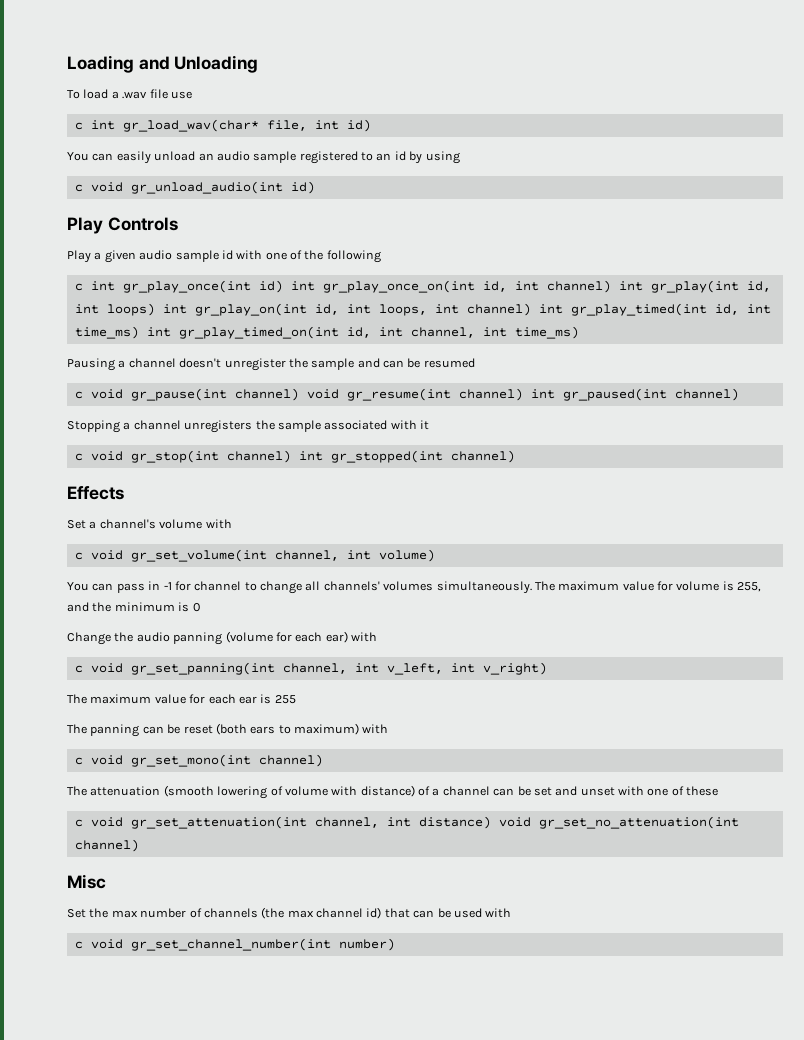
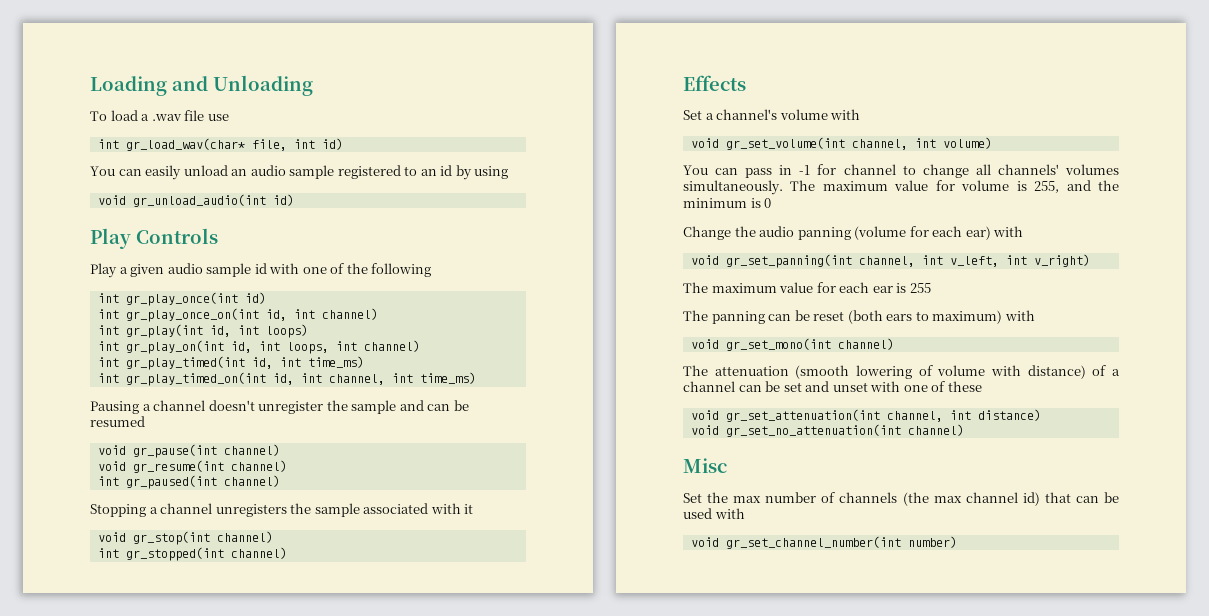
- c int gr_load_wav(char* file, int id)
+ int gr_load_wav(char* file, int id)
- c void gr_unload_audio(int id)
+ void gr_unload_audio(int id)
- c int gr_play_once(int id) int gr_play_once_on(int id, int channel) int gr_play(int id, int loops) int gr_play_on(int id, int loops, int channel) int gr_play_timed(int id, int time_ms) int gr_play_timed_on(int id, int channel, int time_ms)
+ int gr_play_once(int id)
+ int gr_play_once_on(int id, int channel)
+ int gr_play(int id, int loops)
+ int gr_play_on(int id, int loops, int channel)
+ int gr_play_timed(int id, int time_ms)
+ int gr_play_timed_on(int id, int channel, int time_ms)
- c void gr_pause(int channel) void gr_resume(int channel) int gr_paused(int channel)
+ void gr_pause(int channel)
+ void gr_resume(int channel)
+ int gr_paused(int channel)
- c void gr_stop(int channel) int gr_stopped(int channel)
+ void gr_stop(int channel)
+ int gr_stopped(int channel)
- c void gr_set_volume(int channel, int volume)
+ void gr_set_volume(int channel, int volume)
- c void gr_set_panning(int channel, int v_left, int v_right)
+ void gr_set_panning(int channel, int v_left, int v_right)
- c void gr_set_mono(int channel)
+ void gr_set_mono(int channel)
- c void gr_set_attenuation(int channel, int distance) void gr_set_no_attenuation(int channel)
+ void gr_set_attenuation(int channel, int distance)
+ void gr_set_no_attenuation(int channel)
- c void gr_set_channel_number(int number)
+ void gr_set_channel_number(int number)

